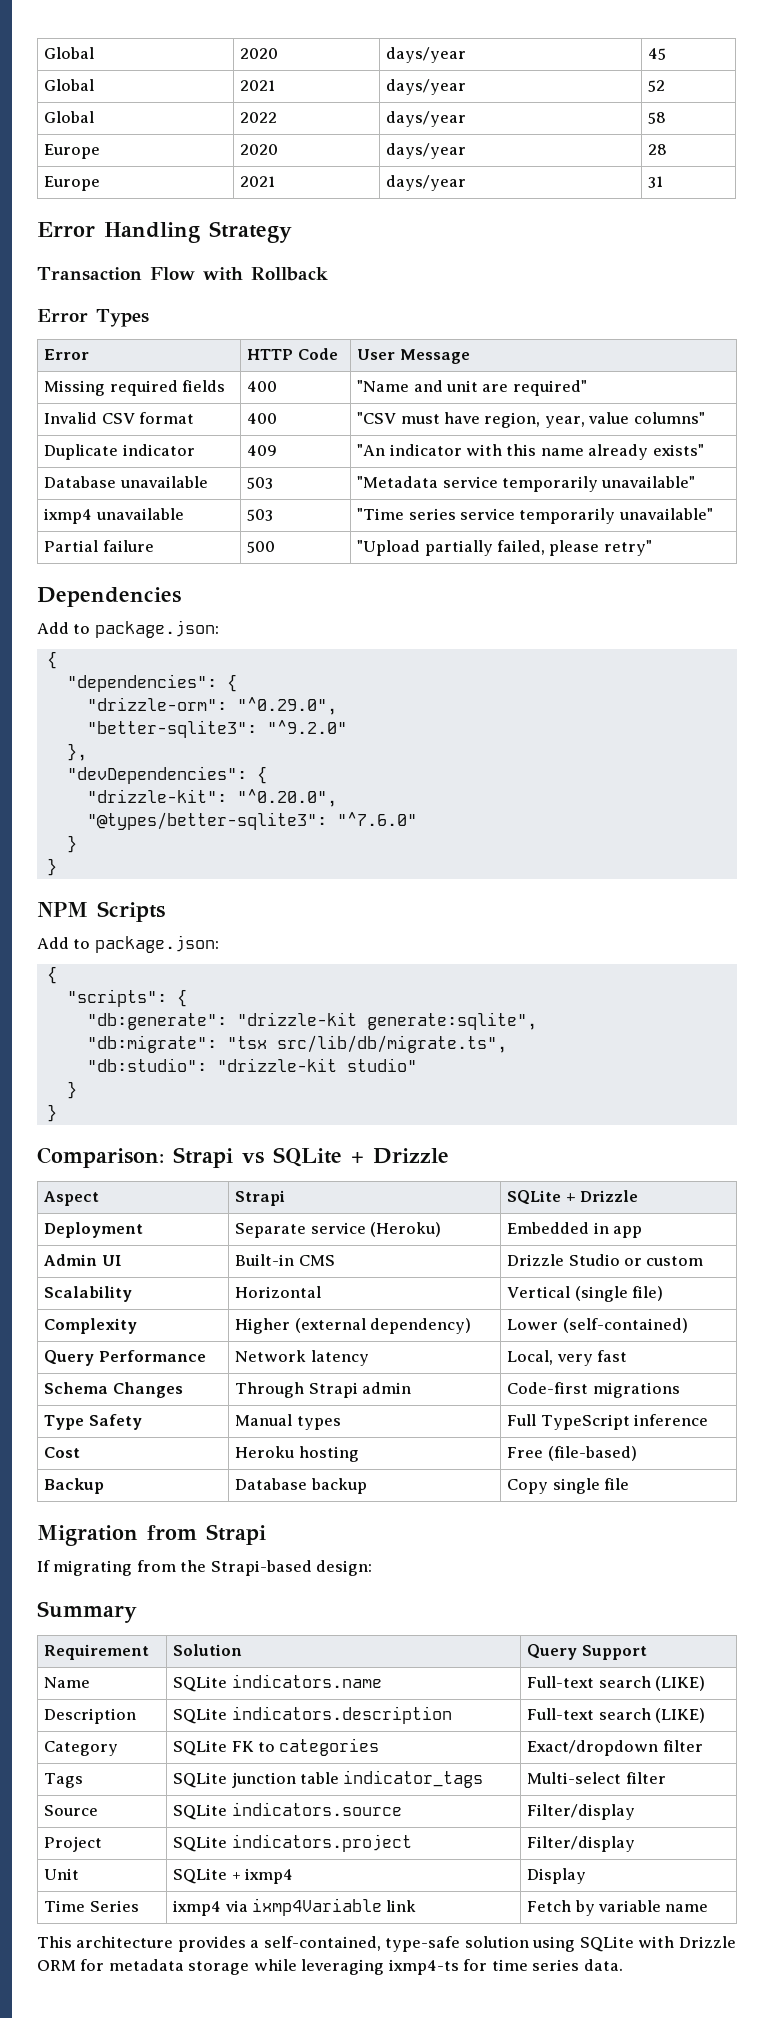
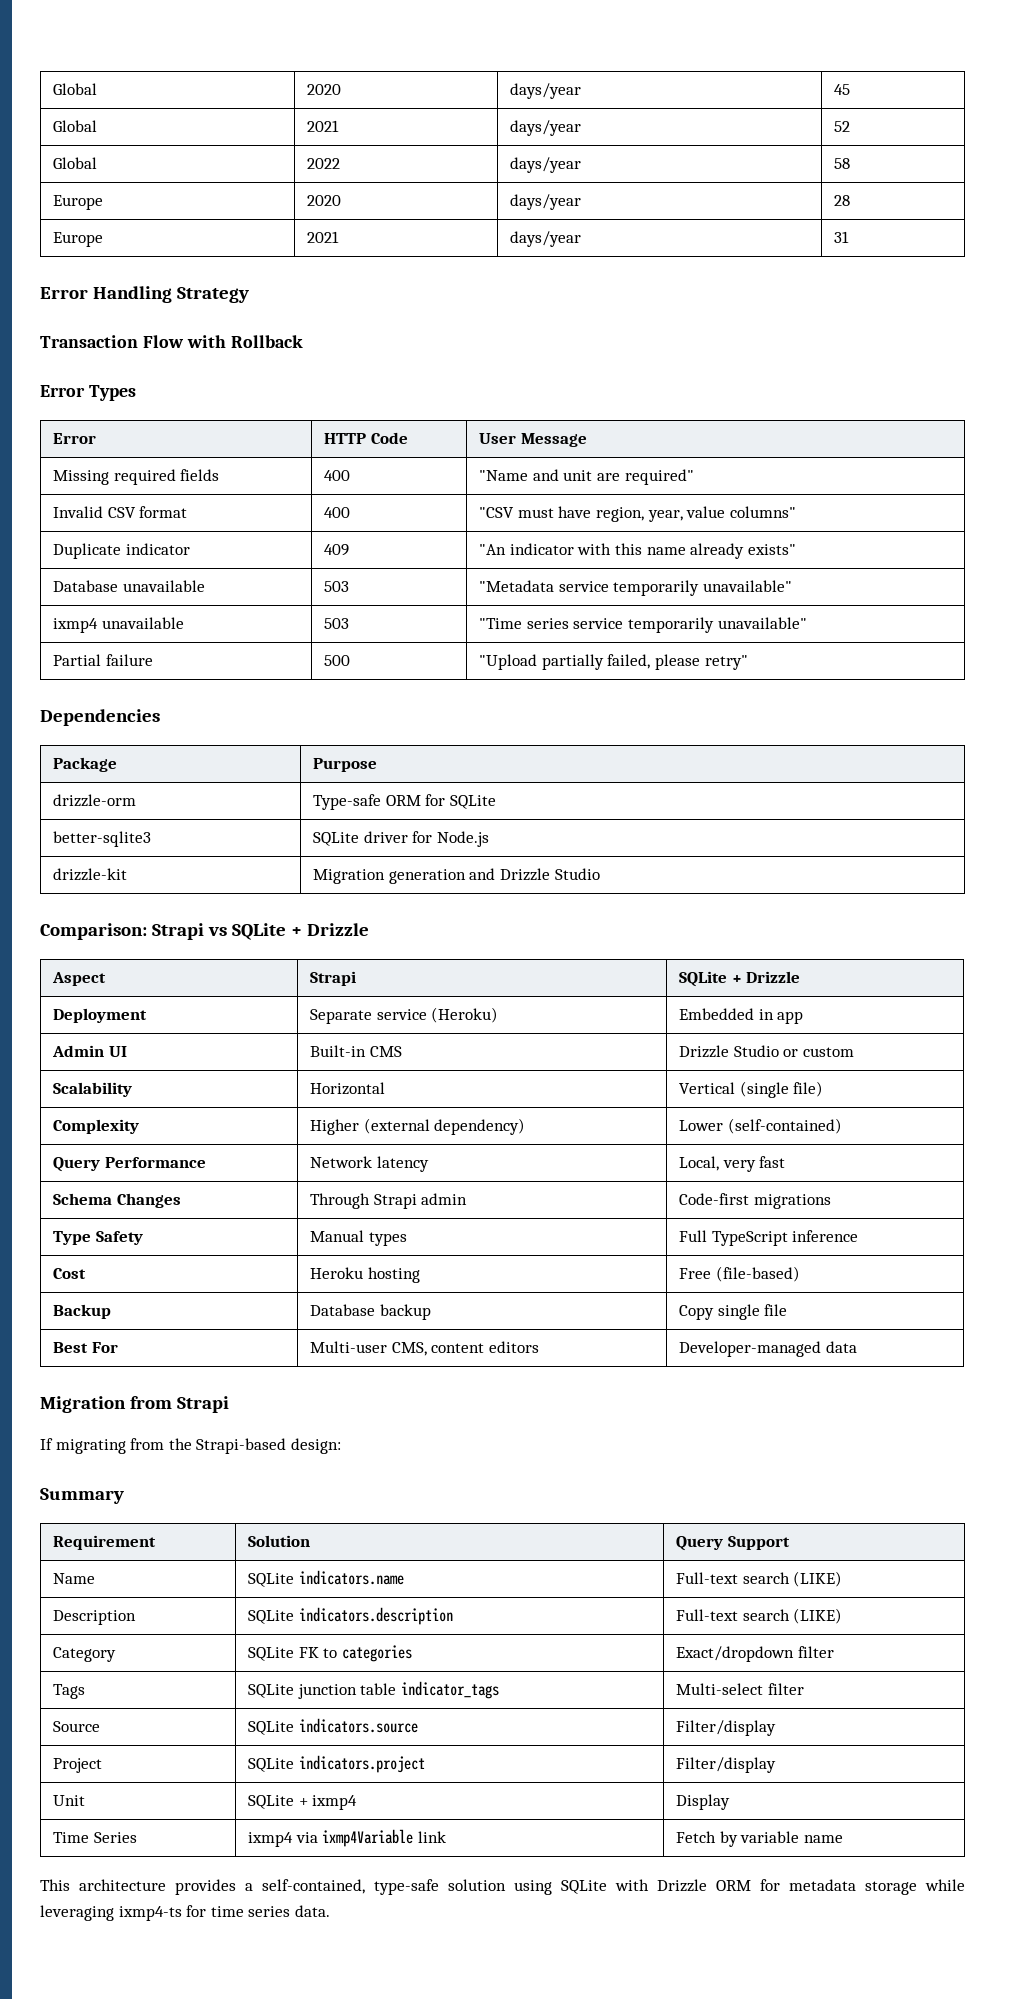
  Dependencies
- Add to package.json:
- {
- "dependencies": {
- "drizzle-orm": "^0.29.0",
- "better-sqlite3": "^9.2.0"
- },
- "devDependencies": {
- "drizzle-kit": "^0.20.0",
- "@types/better-sqlite3": "^7.6.0"
- }
- }
- NPM Scripts
- Add to package.json:
- {
- "scripts": {
- "db:generate": "drizzle-kit generate:sqlite",
- "db:migrate": "tsx src/lib/db/migrate.ts",
- "db:studio": "drizzle-kit studio"
- }
- }
+ Package | Purpose
+ drizzle-orm | Type-safe ORM for SQLite
+ better-sqlite3 | SQLite driver for Node.js
+ drizzle-kit | Migration generation and Drizzle Studio
+ Best For | Multi-user CMS, content editors | Developer-managed data

